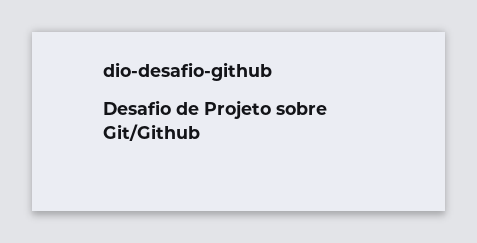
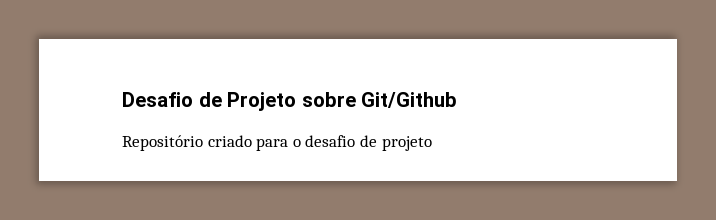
- dio-desafio-github
+ Repositório criado para o desafio de projeto

